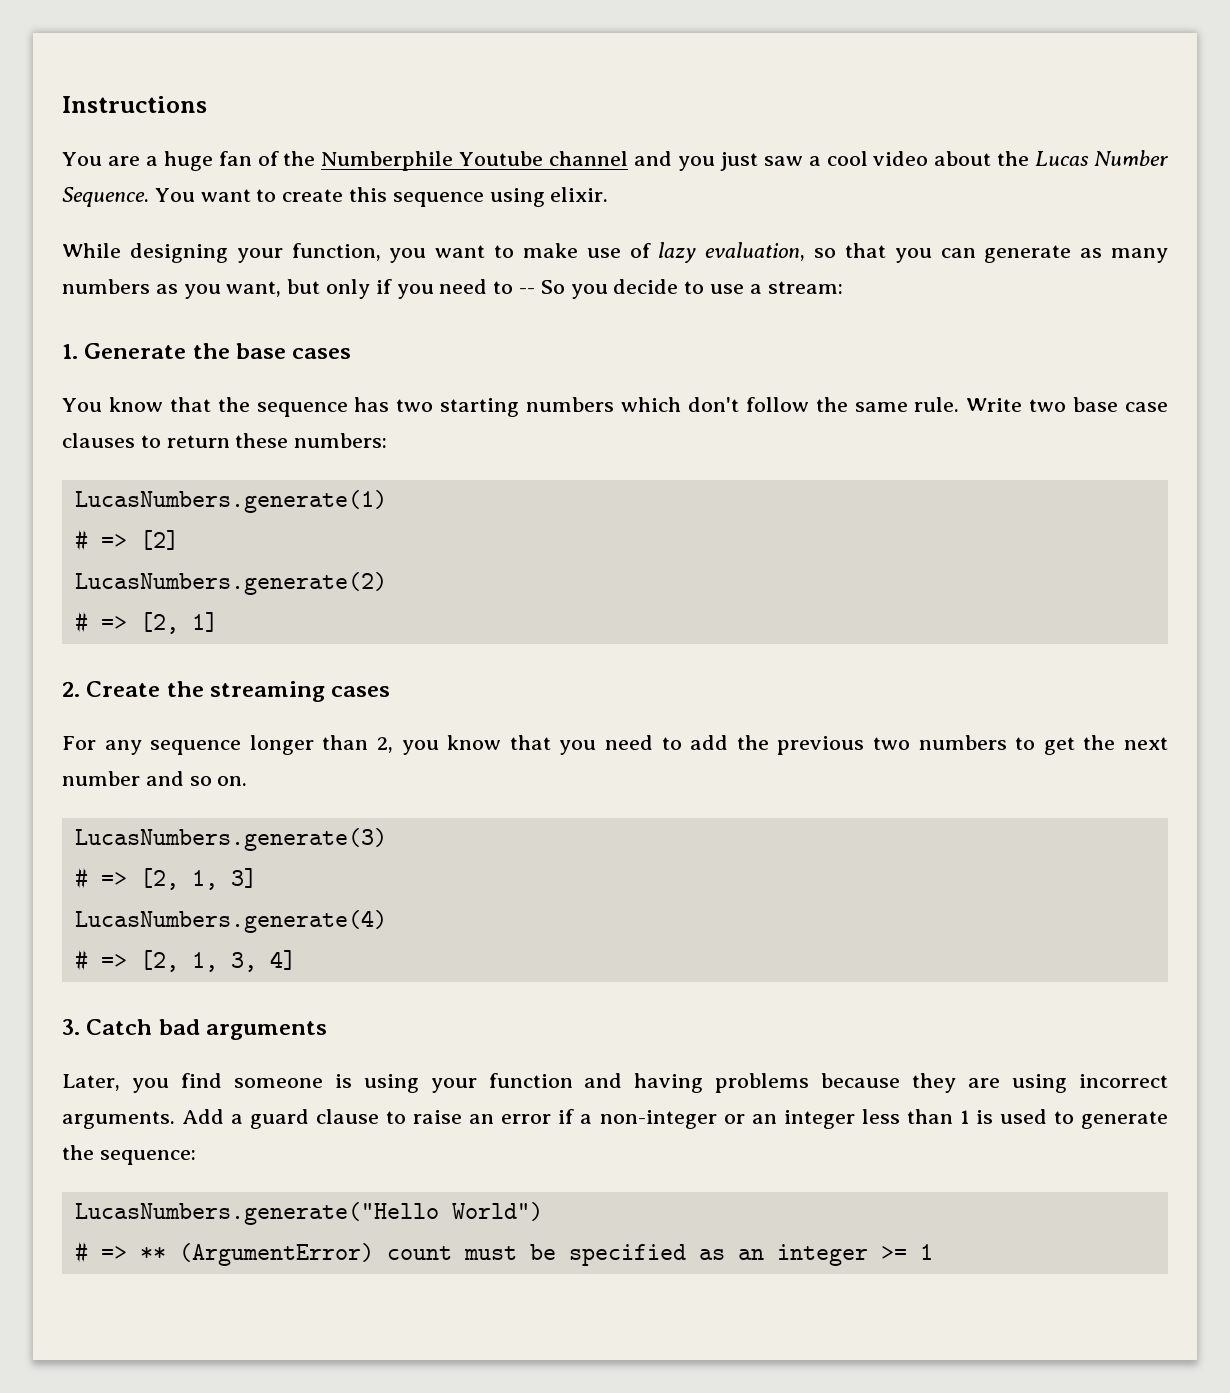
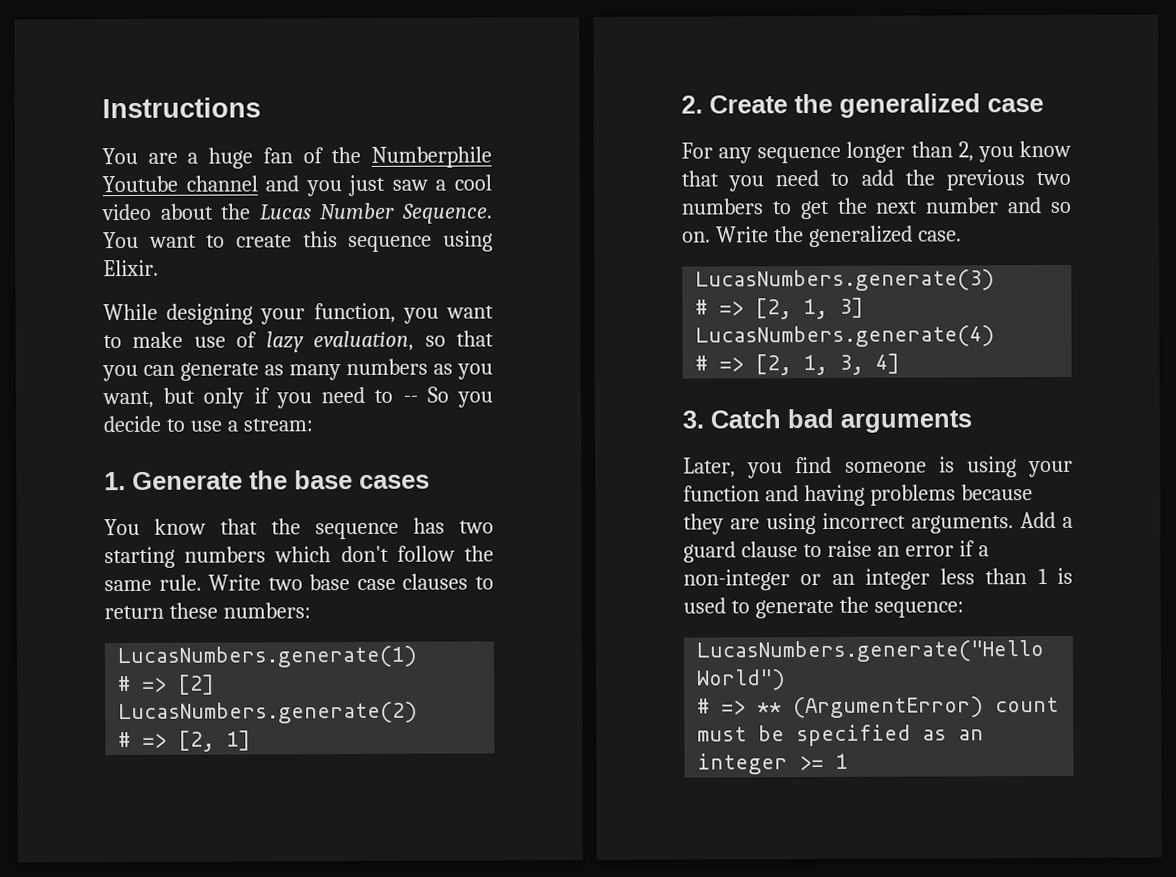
- You want to create this sequence using elixir.
+ You want to create this sequence using Elixir.
- 2. Create the streaming cases
+ 2. Create the generalized case
+ Write the generalized case.

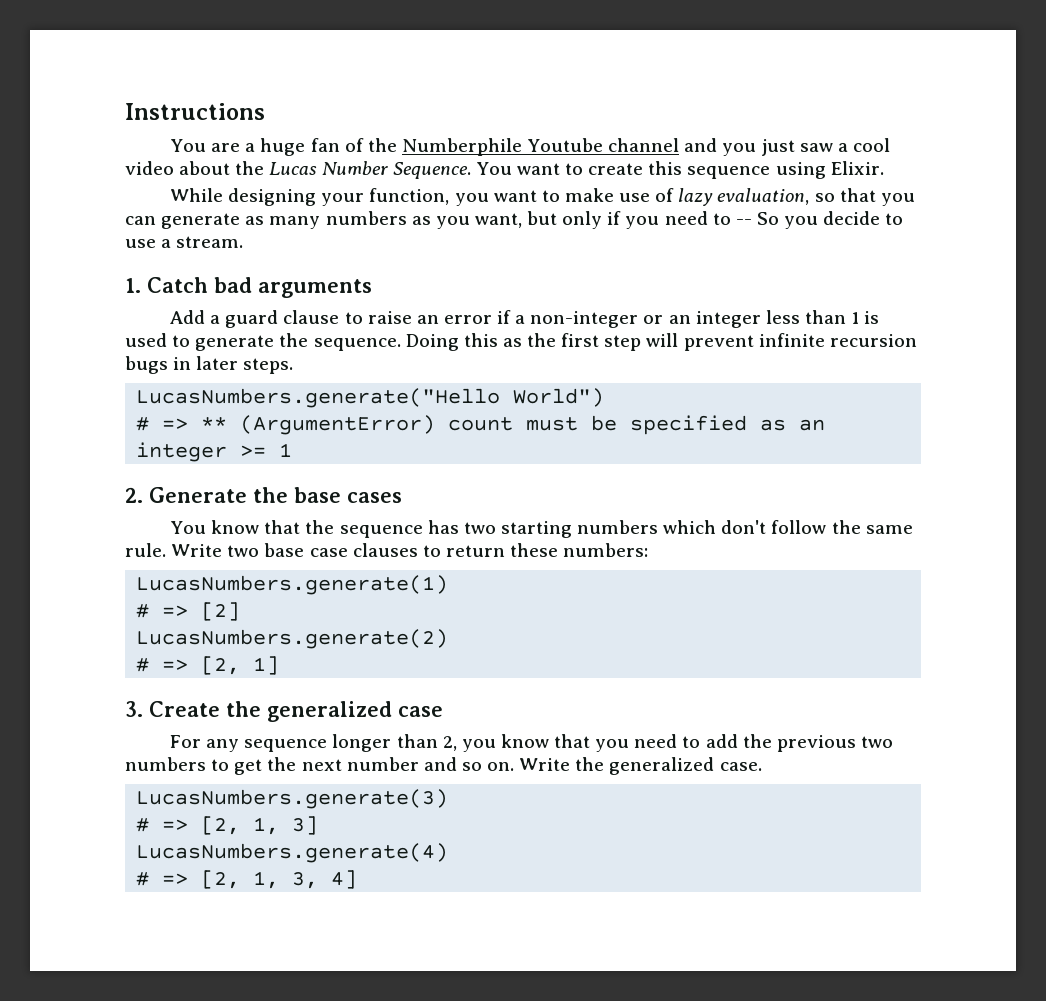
- While designing your function, you want to make use of lazy evaluation, so that you can generate as many numbers as you want, but only if you need to -- So you decide to use a stream:
+ While designing your function, you want to make use of lazy evaluation, so that you can generate as many numbers as you want, but only if you need to -- So you decide to use a stream.
- 1. Generate the base cases
+ 1. Catch bad arguments
+ Add a guard clause to raise an error if a non-integer or an integer less than 1 is used to generate the sequence. Doing this as the first step will prevent infinite recursion bugs in later steps.
+ LucasNumbers.generate("Hello World")
+ # => ** (ArgumentError) count must be specified as an integer >= 1
+ 2. Generate the base cases
- 2. Create the generalized case
+ 3. Create the generalized case
- 3. Catch bad arguments
- Later, you find someone is using your function and having problems because they are using incorrect arguments. Add a guard clause to raise an error if a non-integer or an integer less than 1 is used to generate the sequence:
- LucasNumbers.generate("Hello World")
- # => ** (ArgumentError) count must be specified as an integer >= 1

